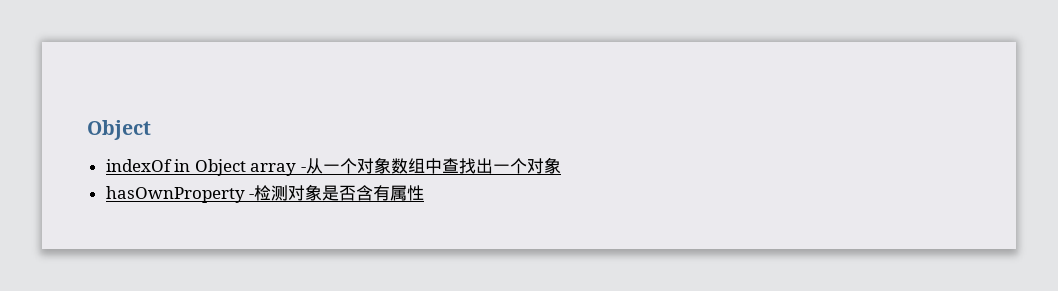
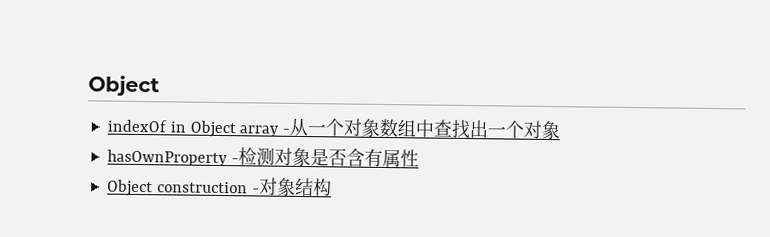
+ Object construction -对象结构

